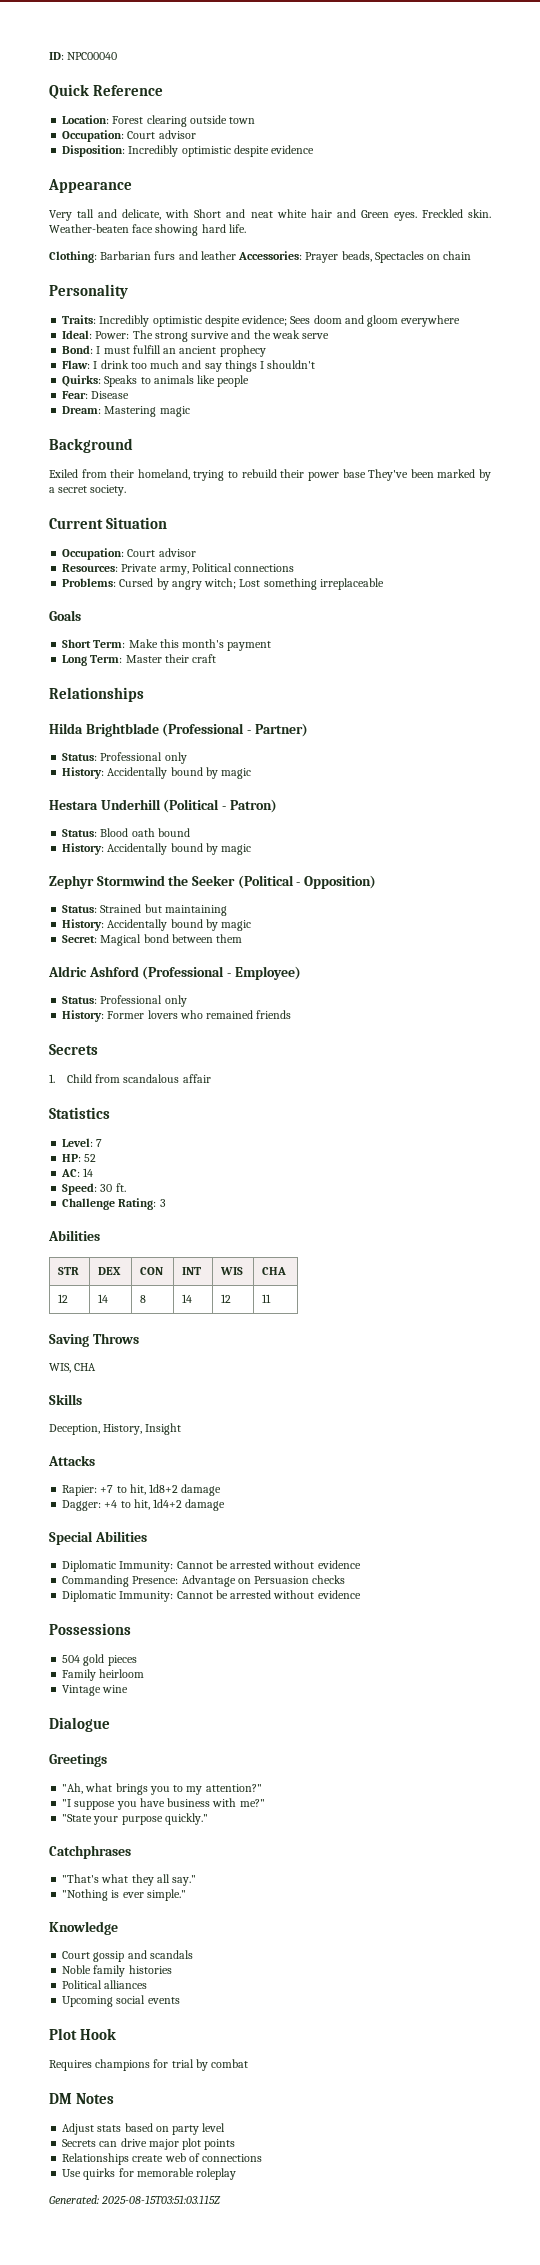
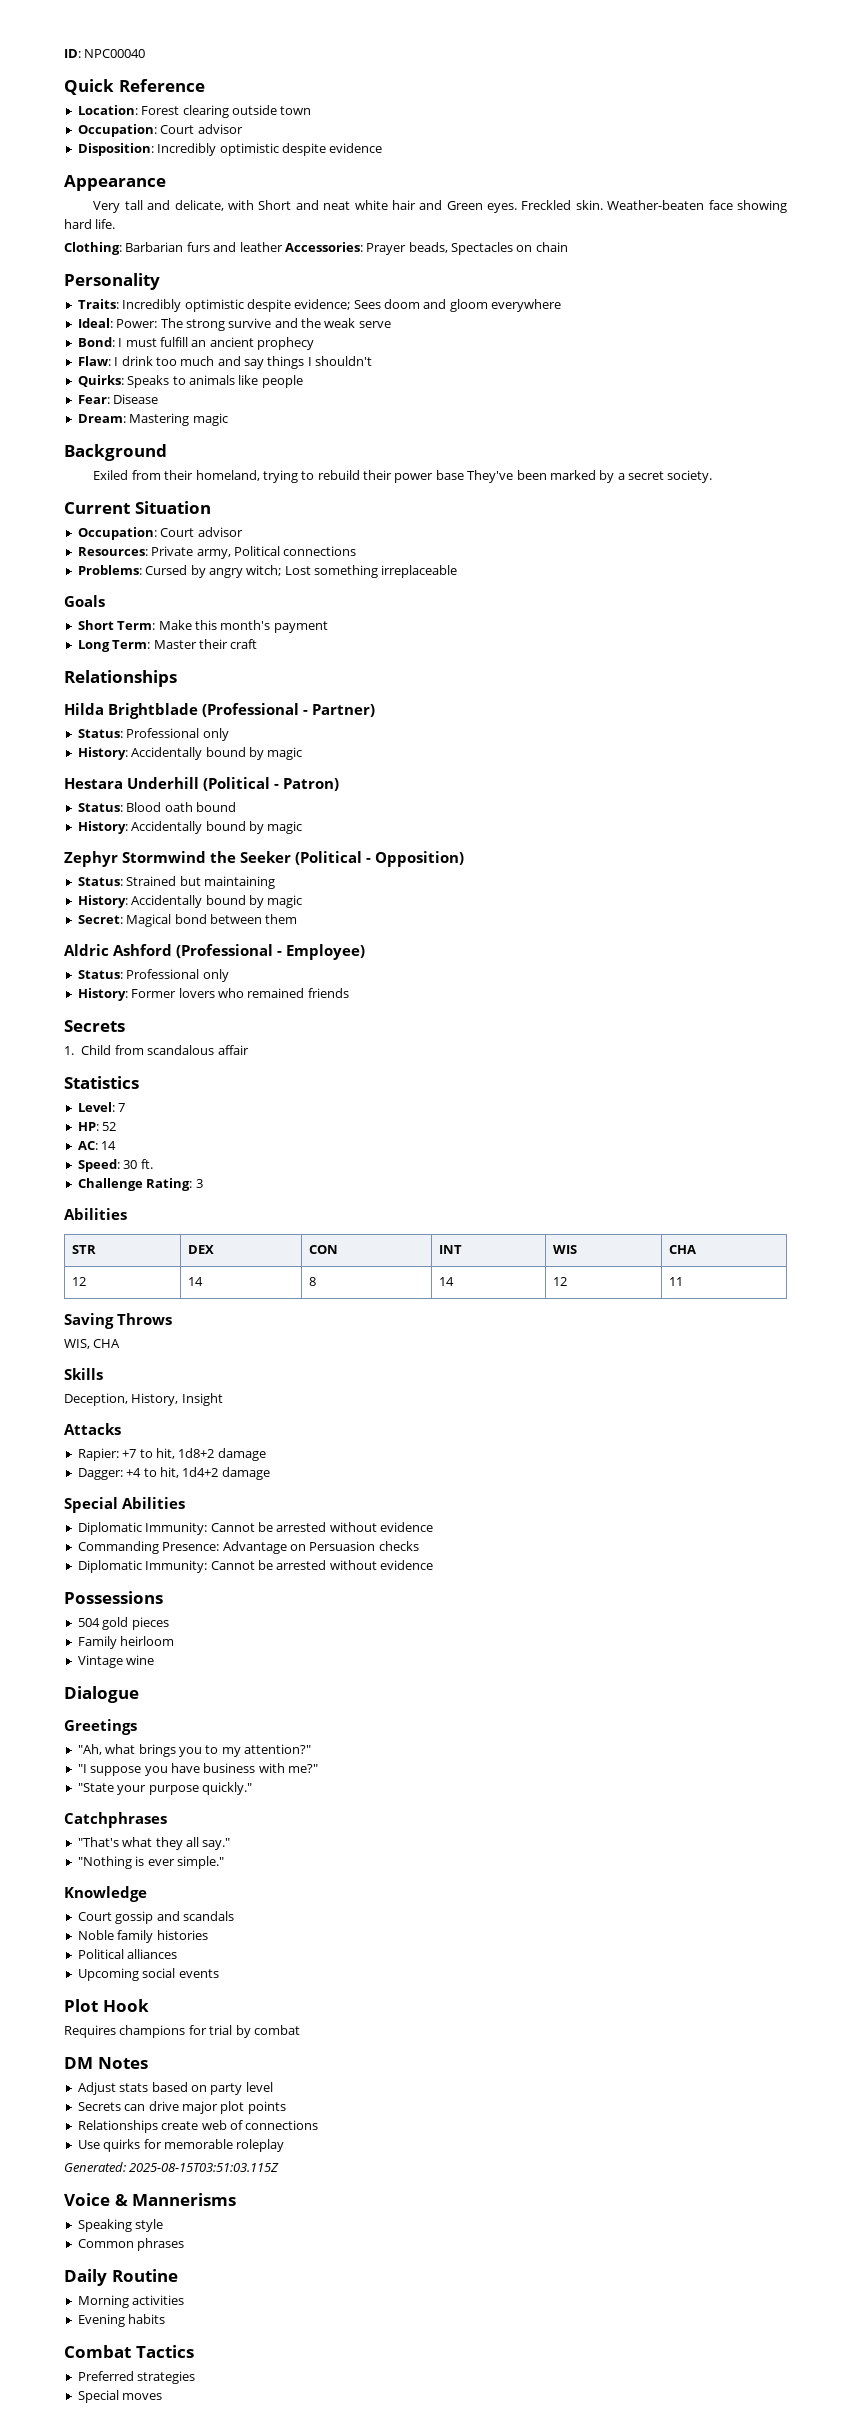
+ Voice & Mannerisms
+ Speaking style
+ Common phrases
+ Daily Routine
+ Morning activities
+ Evening habits
+ Combat Tactics
+ Preferred strategies
+ Special moves

